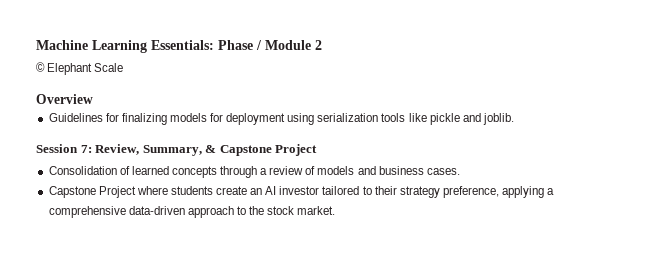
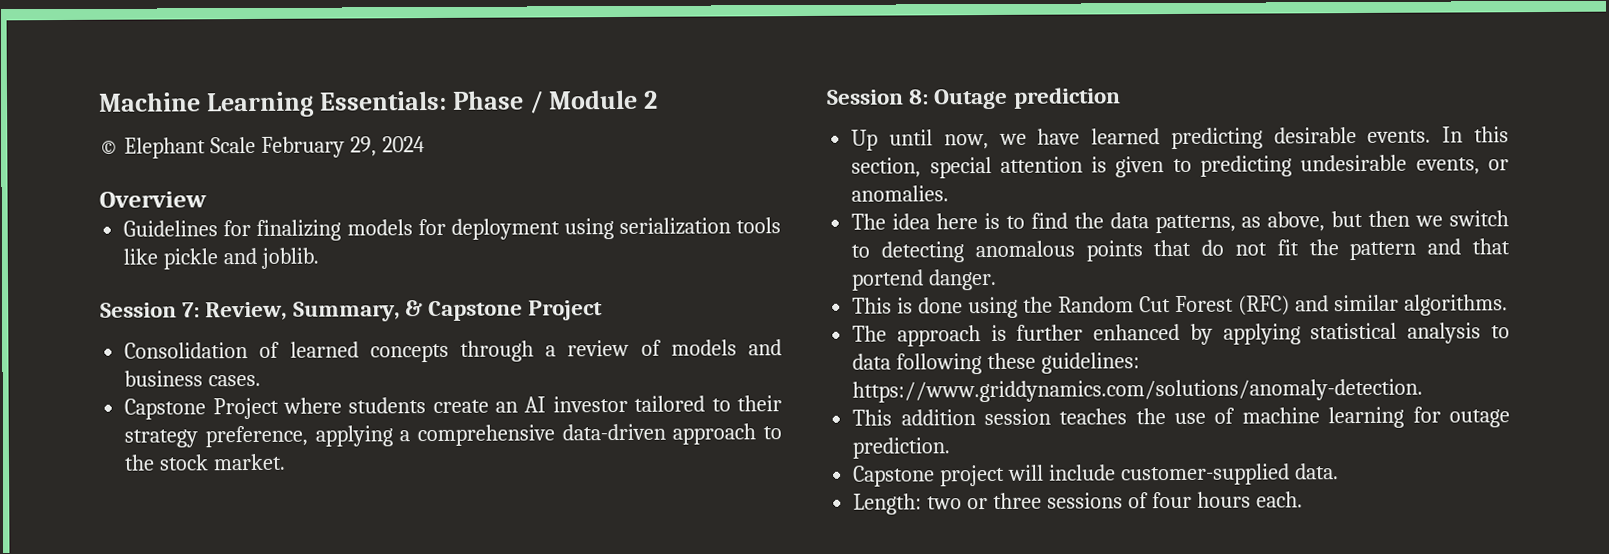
- © Elephant Scale
+ © Elephant Scale February 29, 2024
+ Session 8: Outage prediction
+ Up until now, we have learned predicting desirable events. In this section, special attention is given to predicting undesirable events, or anomalies.
+ The idea here is to find the data patterns, as above, but then we switch to detecting anomalous points that do not fit the pattern and that portend danger.
+ This is done using the Random Cut Forest (RFC) and similar algorithms.
+ The approach is further enhanced by applying statistical analysis to data following these guidelines: https://www.griddynamics.com/solutions/anomaly-detection.
+ This addition session teaches the use of machine learning for outage prediction.
+ Capstone project will include customer-supplied data.
+ Length: two or three sessions of four hours each.

